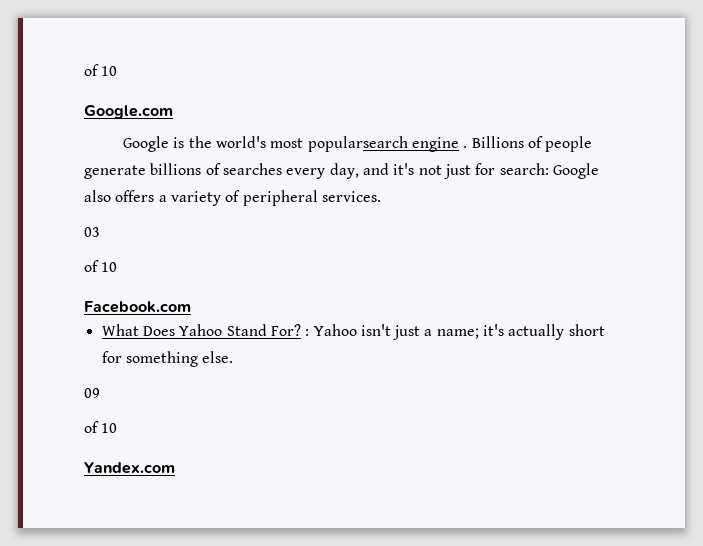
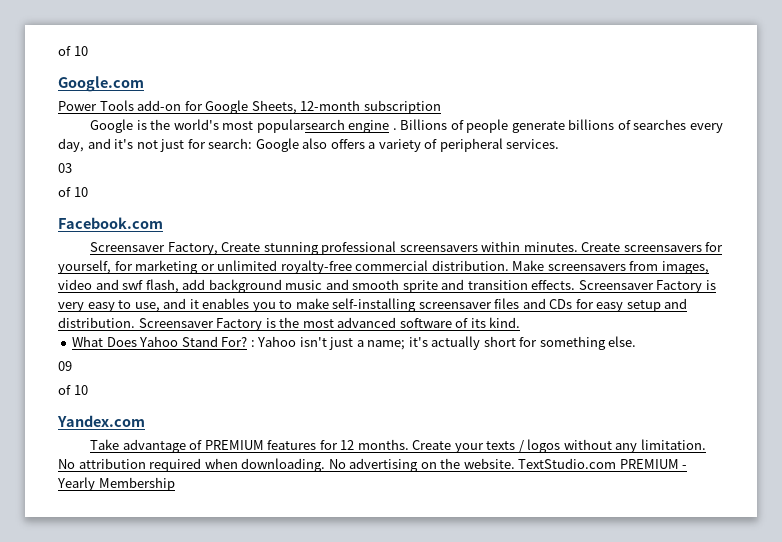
+ Power Tools add-on for Google Sheets, 12-month subscription
+ Screensaver Factory, Create stunning professional screensavers within minutes. Create screensavers for yourself, for marketing or unlimited royalty-free commercial distribution. Make screensavers from images, video and swf flash, add background music and smooth sprite and transition effects. Screensaver Factory is very easy to use, and it enables you to make self-installing screensaver files and CDs for easy setup and distribution. Screensaver Factory is the most advanced software of its kind.
+ Take advantage of PREMIUM features for 12 months. Create your texts / logos without any limitation. No attribution required when downloading. No advertising on the website. TextStudio.com PREMIUM - Yearly Membership

